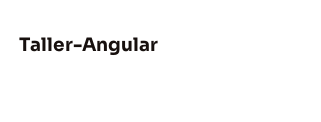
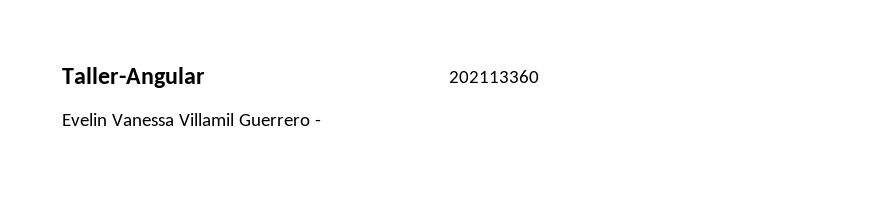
+ Evelin Vanessa Villamil Guerrero - 202113360

